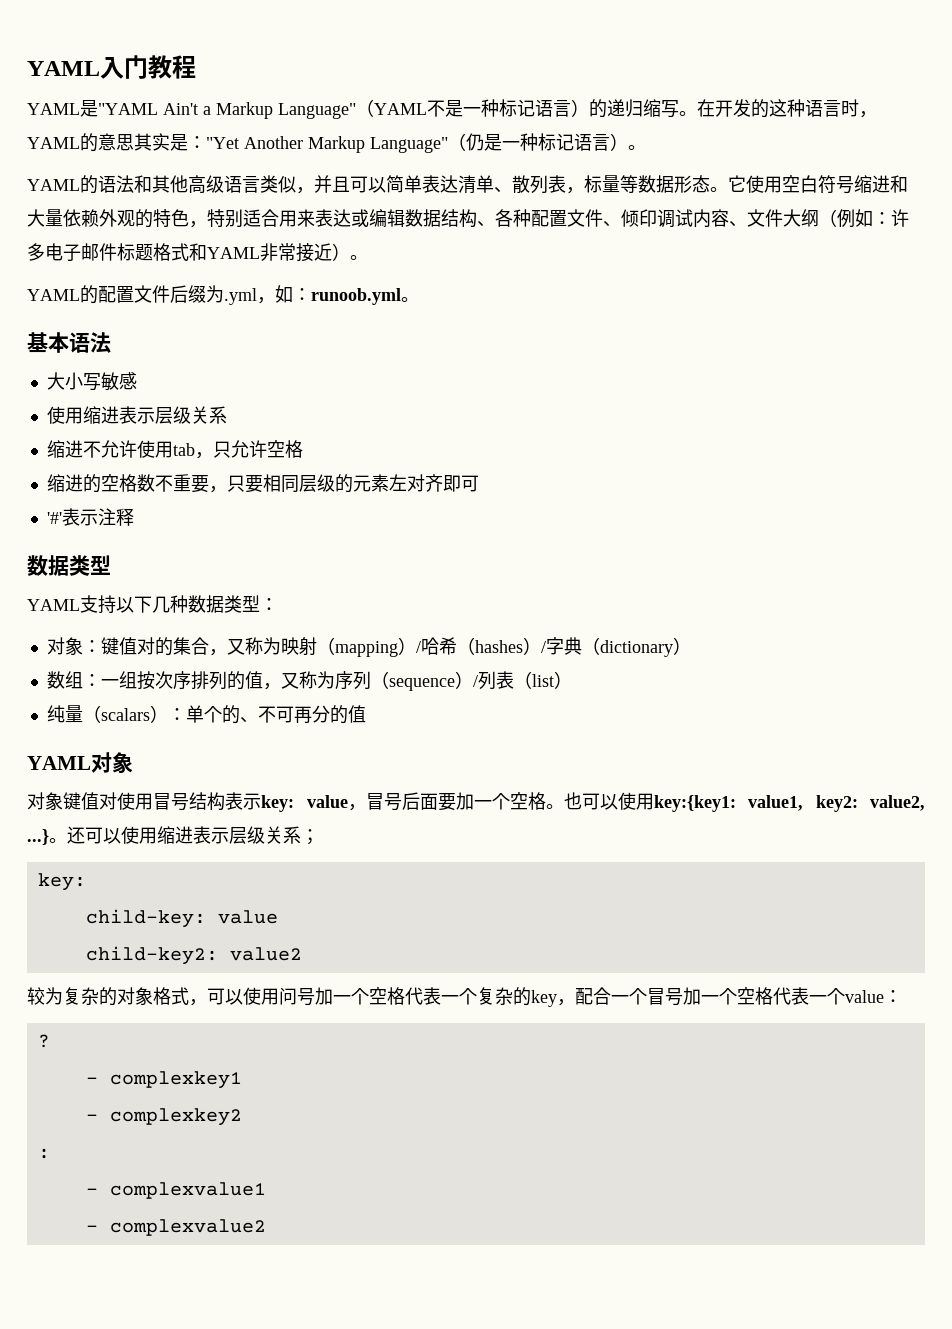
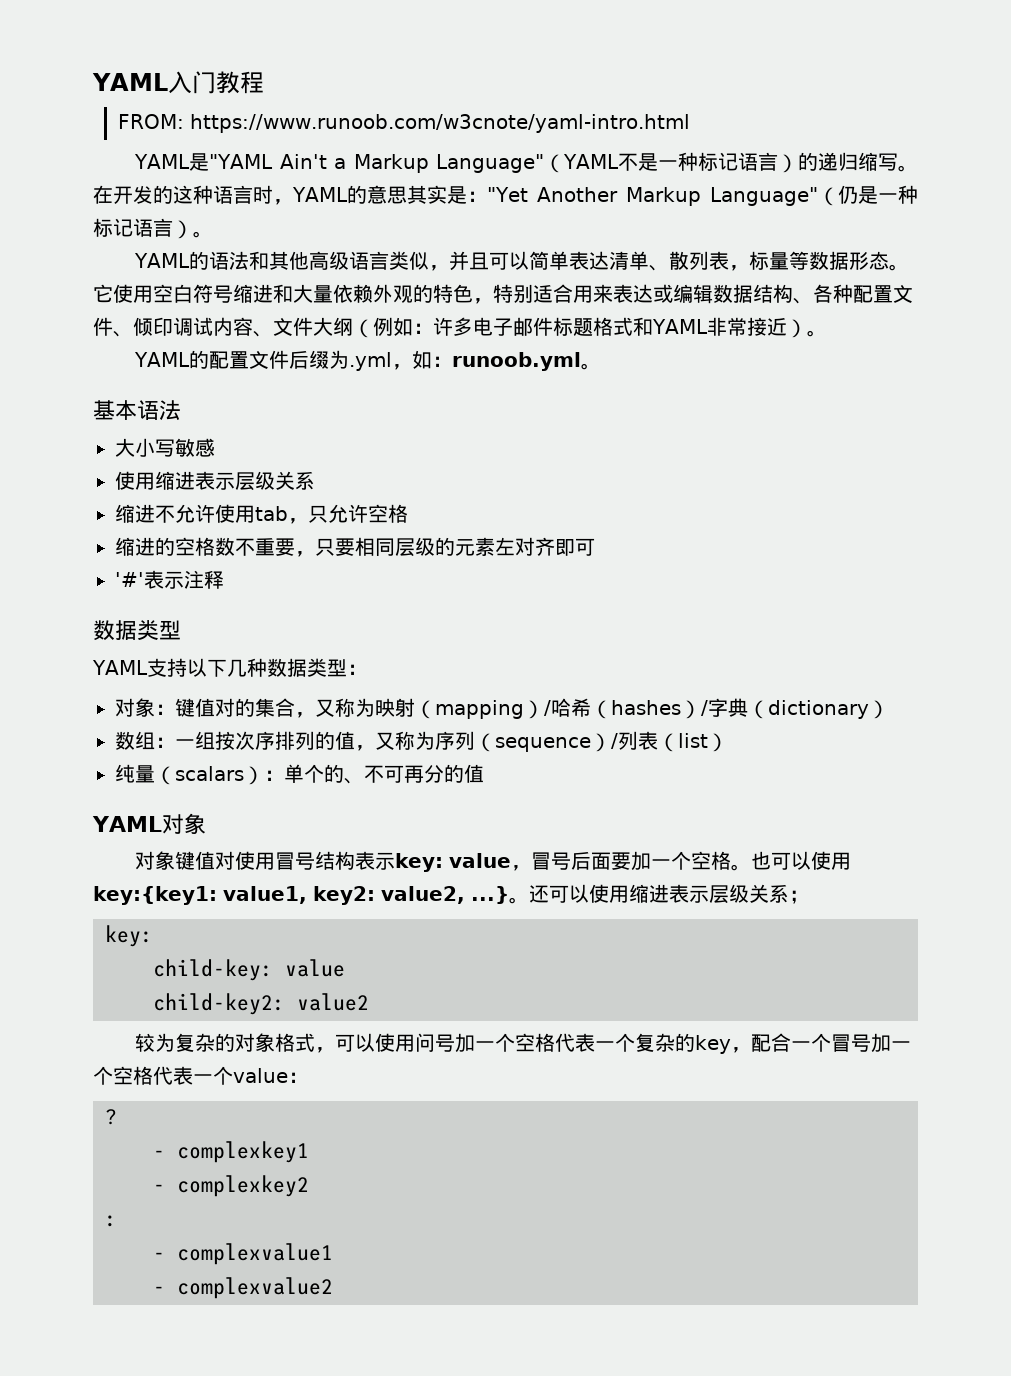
+ FROM: https://www.runoob.com/w3cnote/yaml-intro.html

